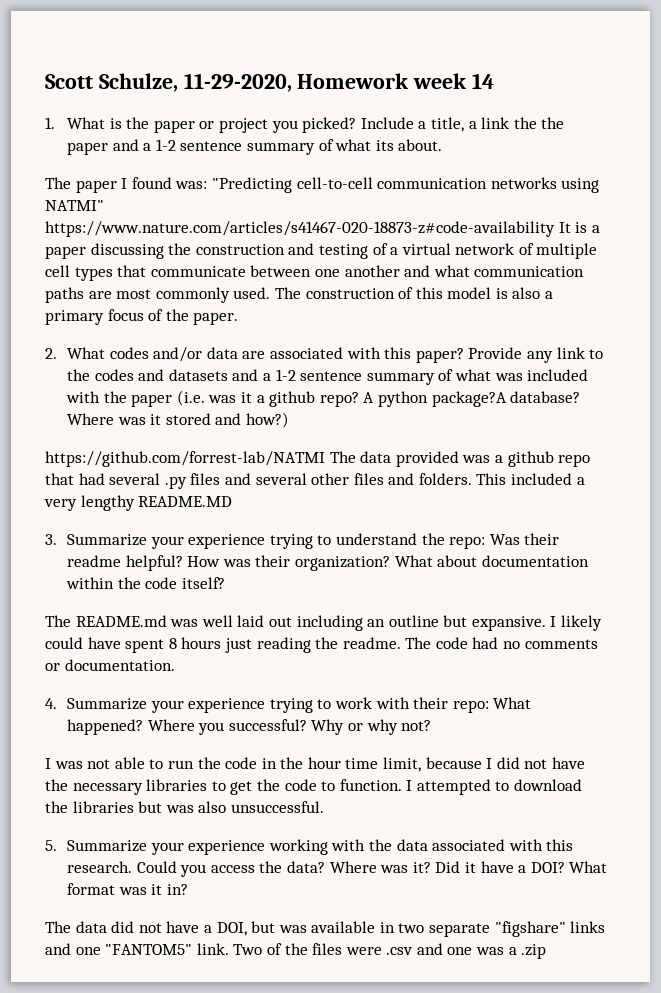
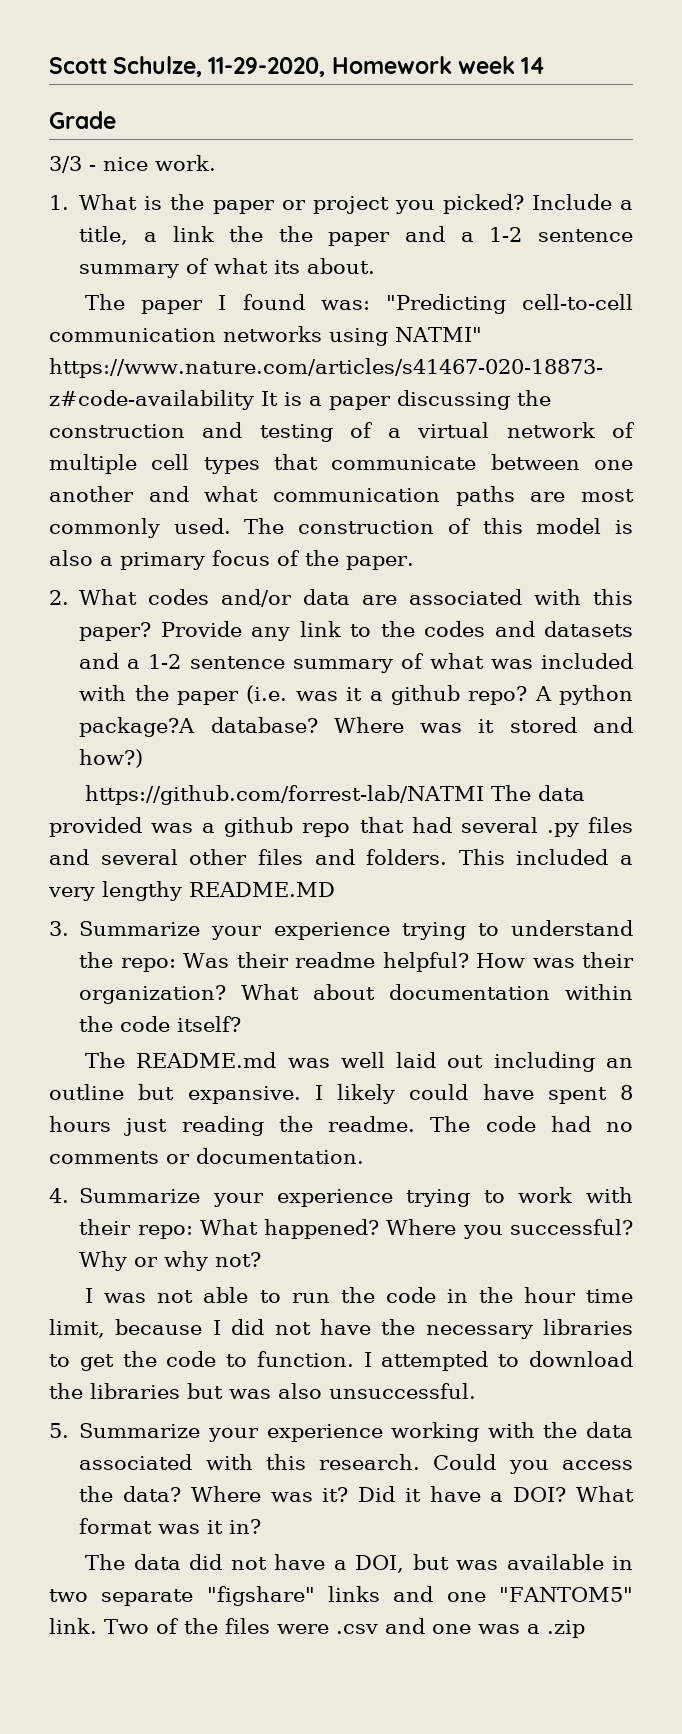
+ Grade
+ 3/3 - nice work.

